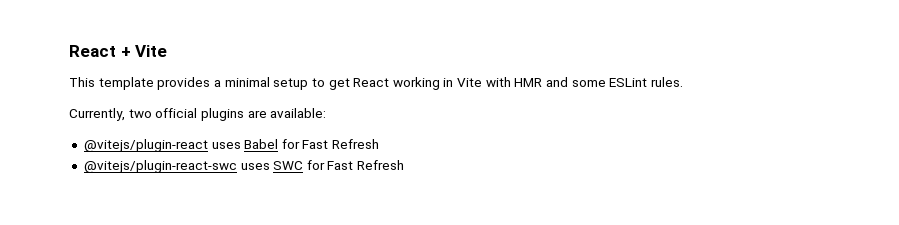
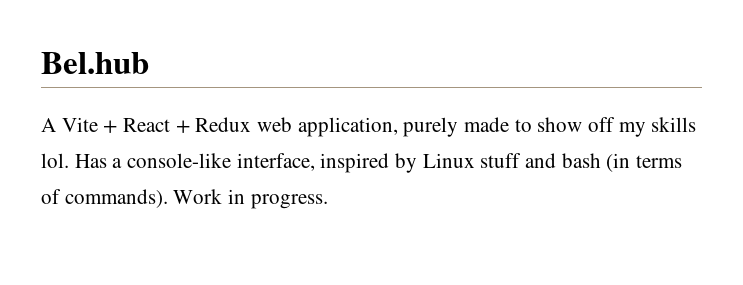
- React + Vite
- This template provides a minimal setup to get React working in Vite with HMR and some ESLint rules.
- Currently, two official plugins are available:
- @vitejs/plugin-react uses Babel for Fast Refresh
- @vitejs/plugin-react-swc uses SWC for Fast Refresh
+ Bel.hub
+ A Vite + React + Redux web application, purely made to show off my skills lol. Has a console-like interface, inspired by Linux stuff and bash (in terms of commands). Work in progress.

